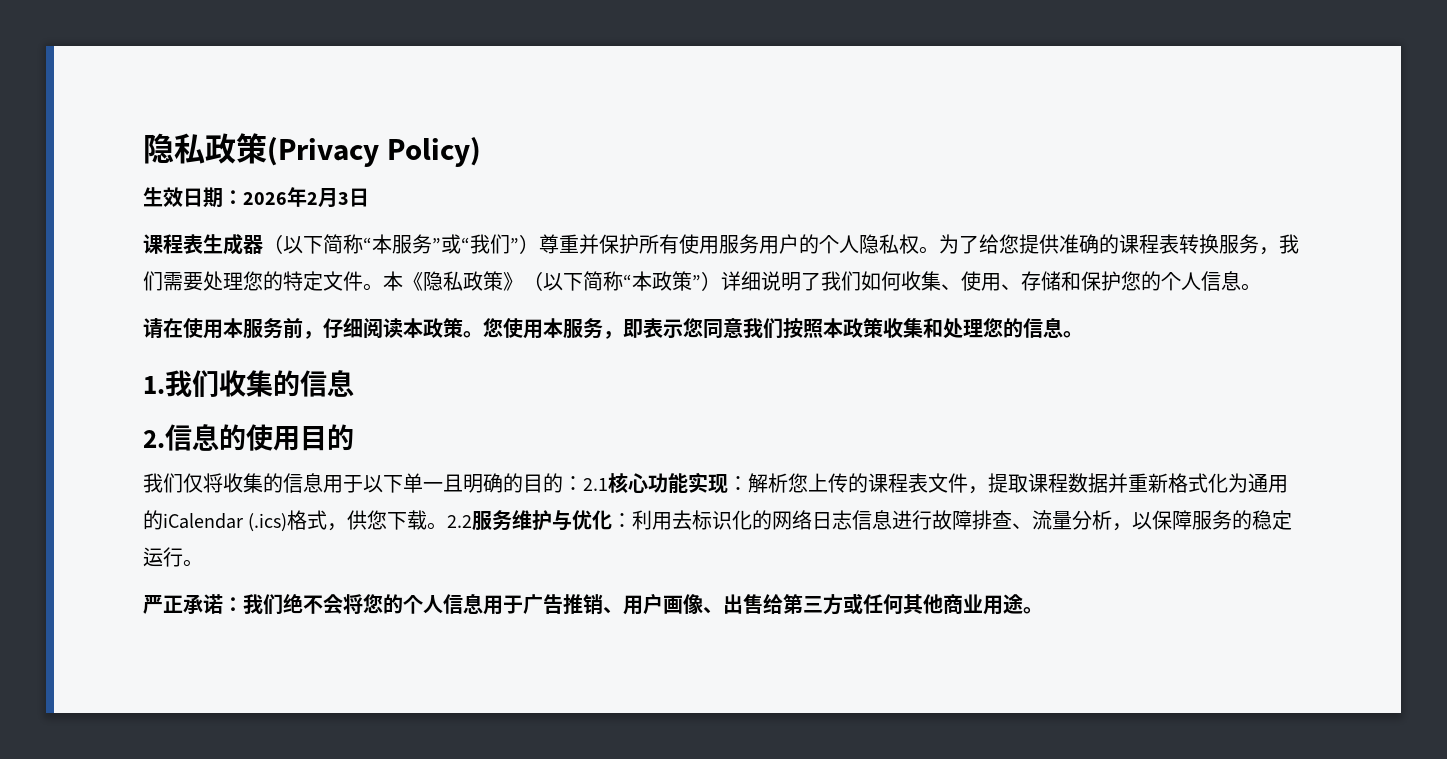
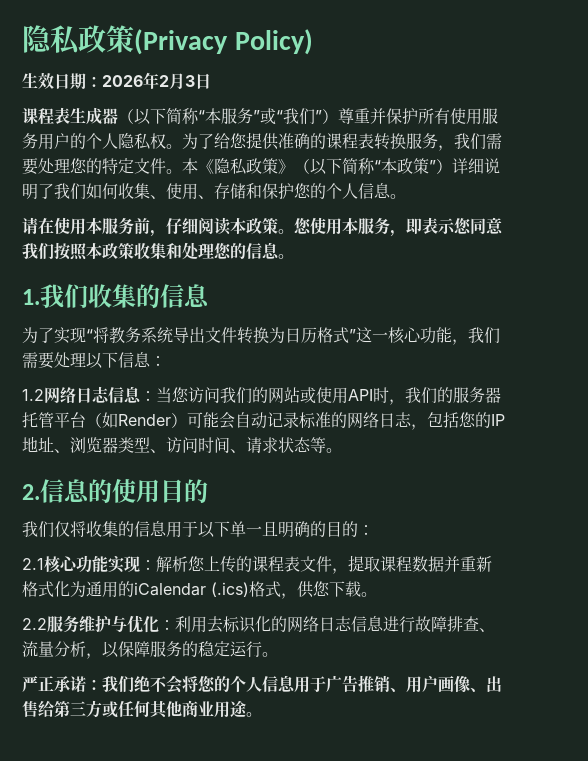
+ 为了实现“将教务系统导出文件转换为日历格式”这一核心功能，我们需要处理以下信息：
+ 1.2网络日志信息：当您访问我们的网站或使用API时，我们的服务器托管平台（如Render）可能会自动记录标准的网络日志，包括您的IP地址、浏览器类型、访问时间、请求状态等。
- 我们仅将收集的信息用于以下单一且明确的目的：2.1核心功能实现：解析您上传的课程表文件，提取课程数据并重新格式化为通用的iCalendar (.ics)格式，供您下载。2.2服务维护与优化：利用去标识化的网络日志信息进行故障排查、流量分析，以保障服务的稳定运行。
+ 我们仅将收集的信息用于以下单一且明确的目的：
+ 2.1核心功能实现：解析您上传的课程表文件，提取课程数据并重新格式化为通用的iCalendar (.ics)格式，供您下载。
+ 2.2服务维护与优化：利用去标识化的网络日志信息进行故障排查、流量分析，以保障服务的稳定运行。

